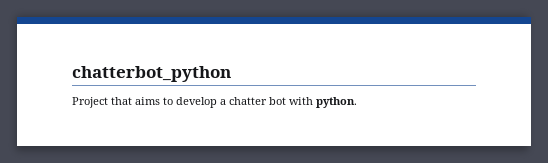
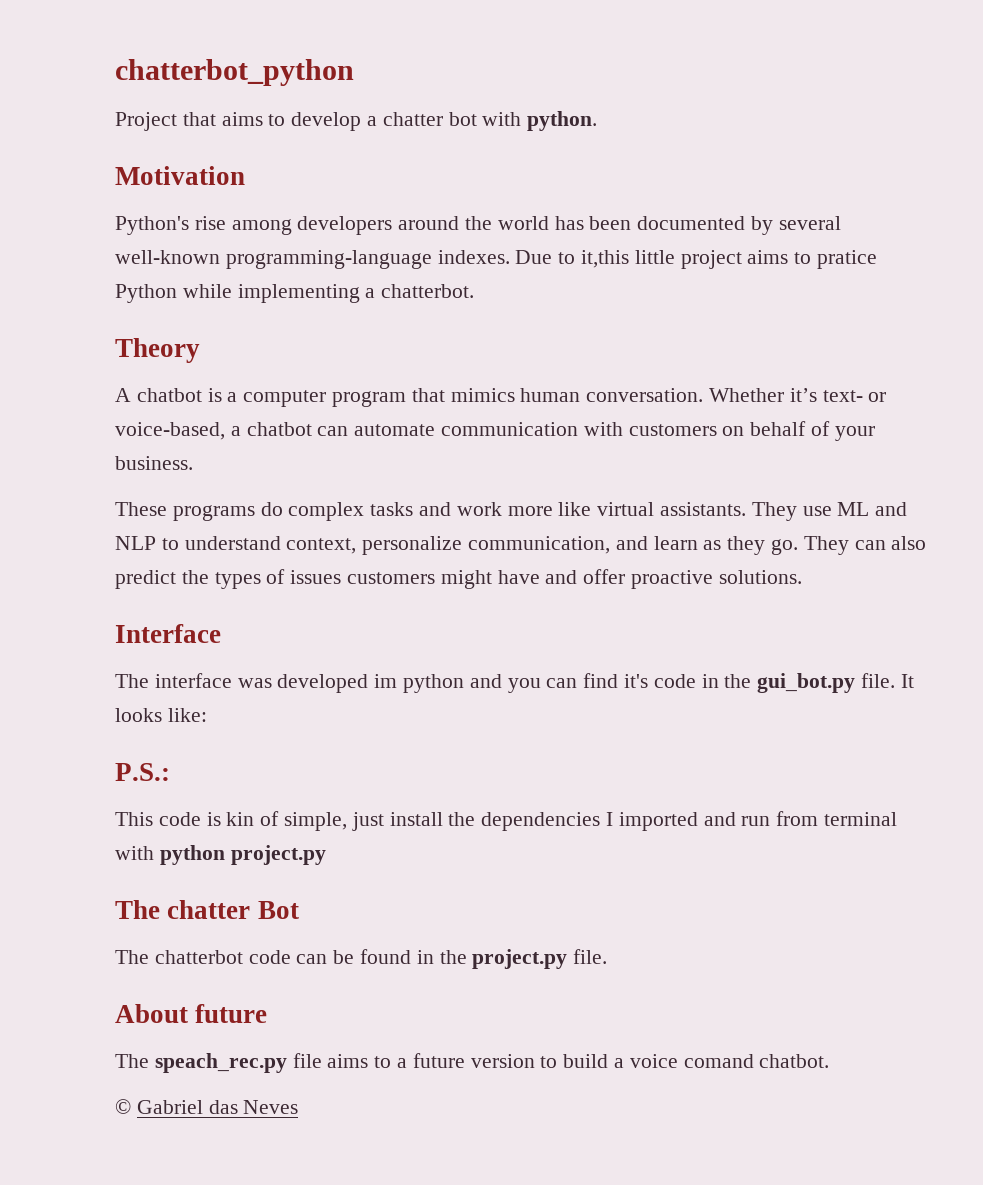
+ Motivation
+ Python's rise among developers around the world has been documented by several well-known programming-language indexes. Due to it,this little project aims to pratice Python while implementing a chatterbot.
+ Theory
+ A chatbot is a computer program that mimics human conversation. Whether it’s text- or voice-based, a chatbot can automate communication with customers on behalf of your business.
+ These programs do complex tasks and work more like virtual assistants. They use ML and NLP to understand context, personalize communication, and learn as they go. They can also predict the types of issues customers might have and offer proactive solutions.
+ Interface
+ The interface was developed im python and you can find it's code in the gui_bot.py file. It looks like:
+ P.S.:
+ This code is kin of simple, just install the dependencies I imported and run from terminal with python project.py
+ The chatter Bot
+ The chatterbot code can be found in the project.py file.
+ About future
+ The speach_rec.py file aims to a future version to build a voice comand chatbot.
+ © Gabriel das Neves

